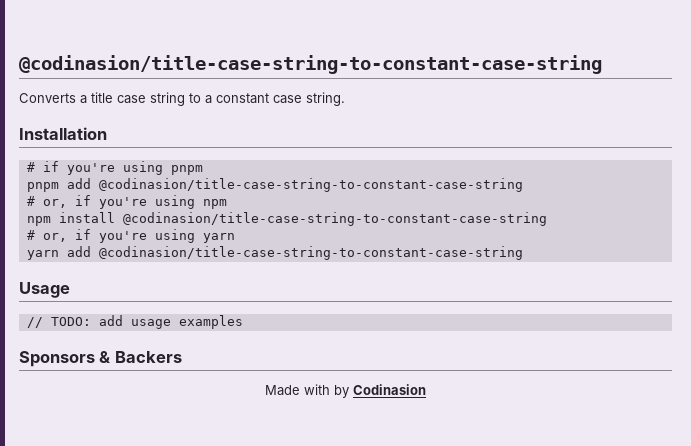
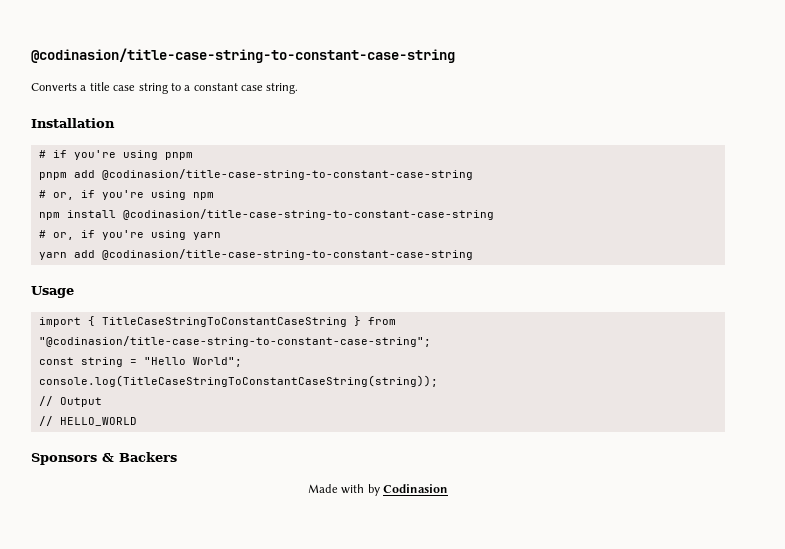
- // TODO: add usage examples
+ import { TitleCaseStringToConstantCaseString } from "@codinasion/title-case-string-to-constant-case-string";
+ const string = "Hello World";
+ console.log(TitleCaseStringToConstantCaseString(string));
+ // Output
+ // HELLO_WORLD

